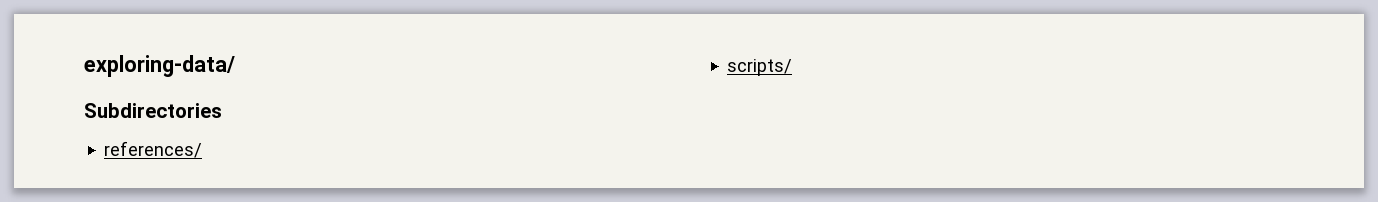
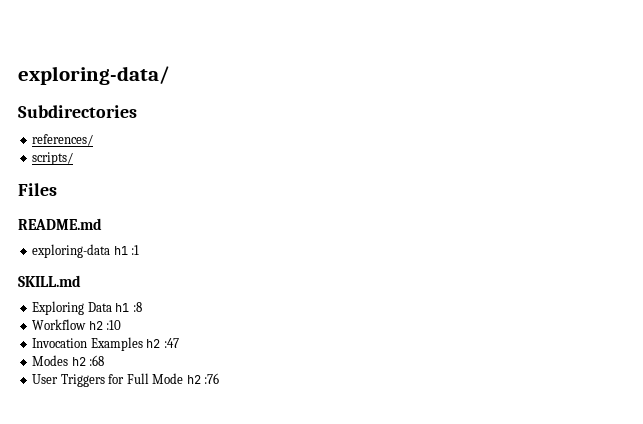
+ Files
+ README.md
+ exploring-data h1 :1
+ SKILL.md
+ Exploring Data h1 :8
+ Workflow h2 :10
+ Invocation Examples h2 :47
+ Modes h2 :68
+ User Triggers for Full Mode h2 :76

